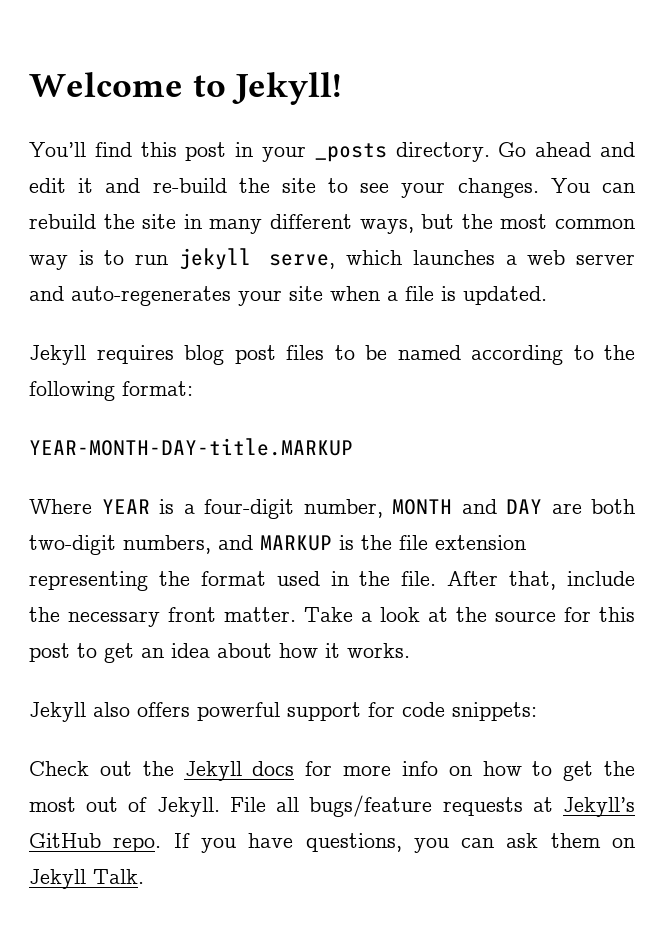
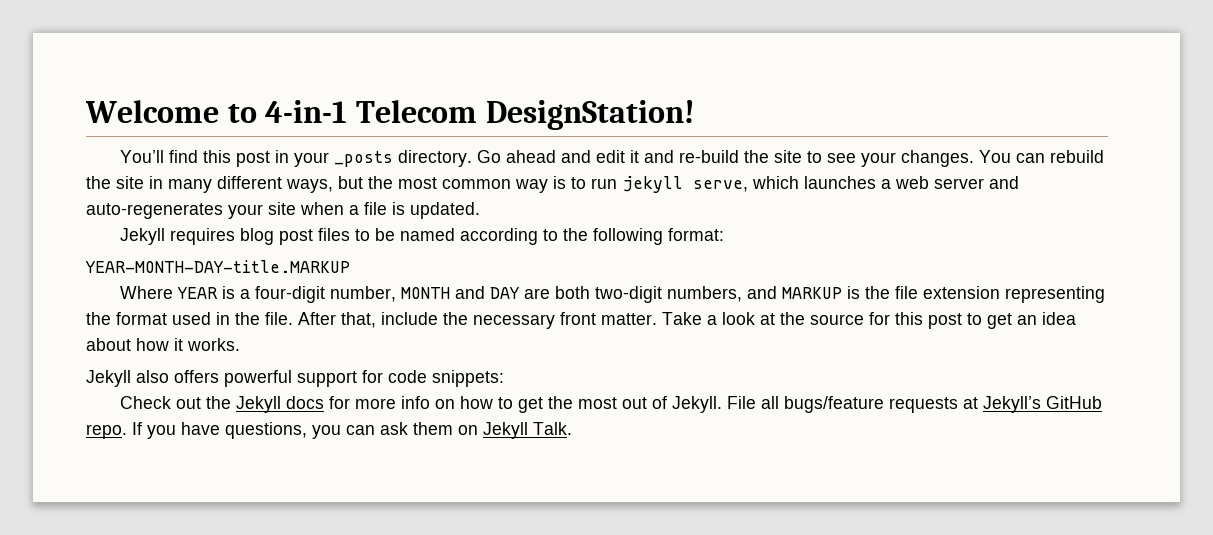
- Welcome to Jekyll!
+ Welcome to 4-in-1 Telecom DesignStation!

